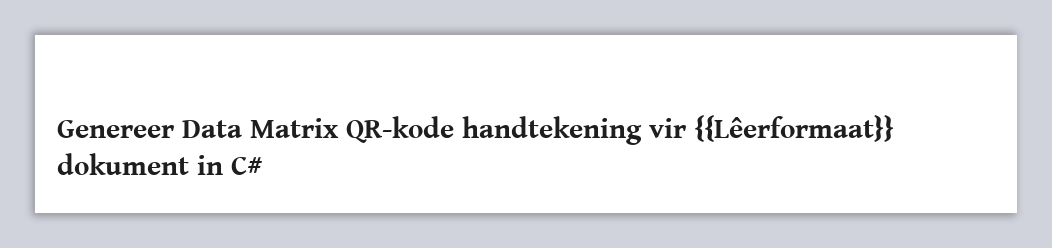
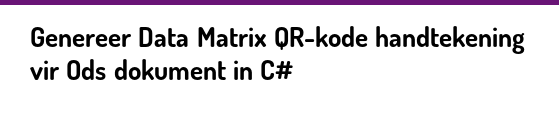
- Genereer Data Matrix QR-kode handtekening vir {{Lêerformaat}} dokument in C#
+ Genereer Data Matrix QR-kode handtekening vir Ods dokument in C#

